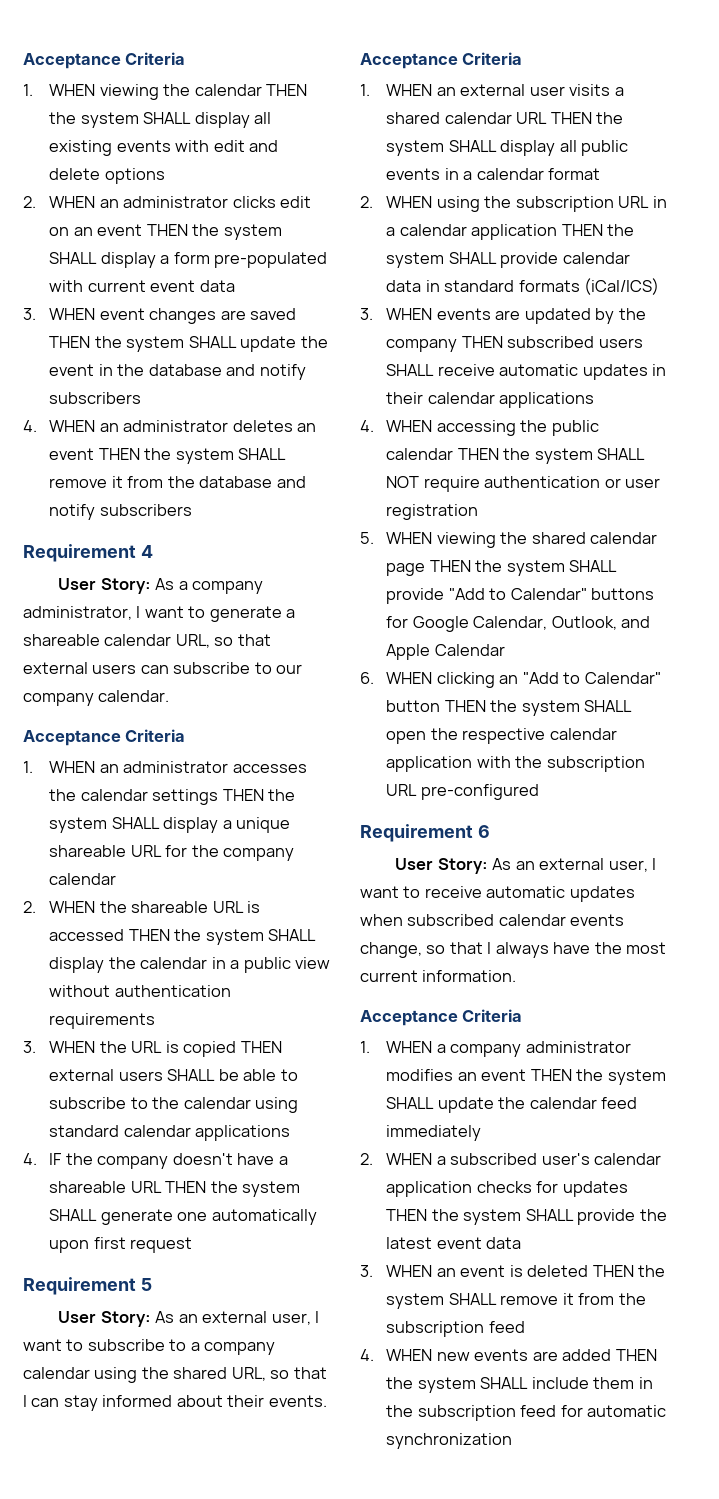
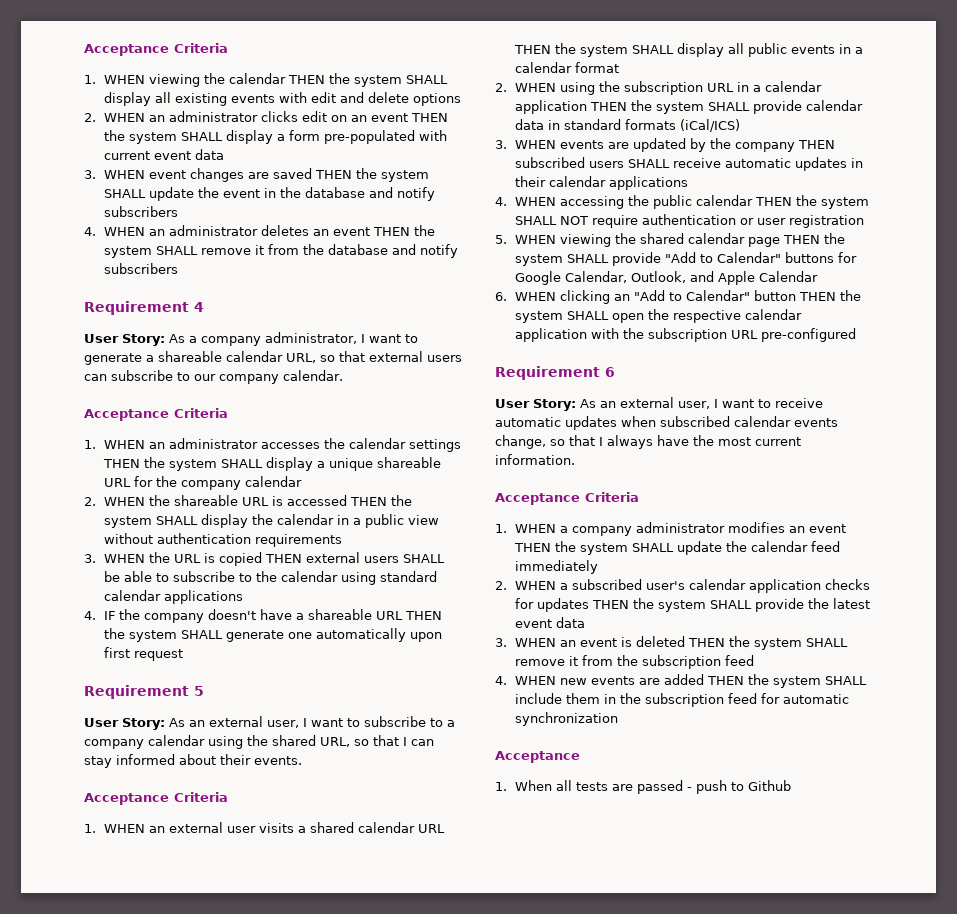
  4. WHEN new events are added THEN the system SHALL include them in the subscription feed for automatic synchronization
+ Acceptance
+ 1. When all tests are passed - push to Github

